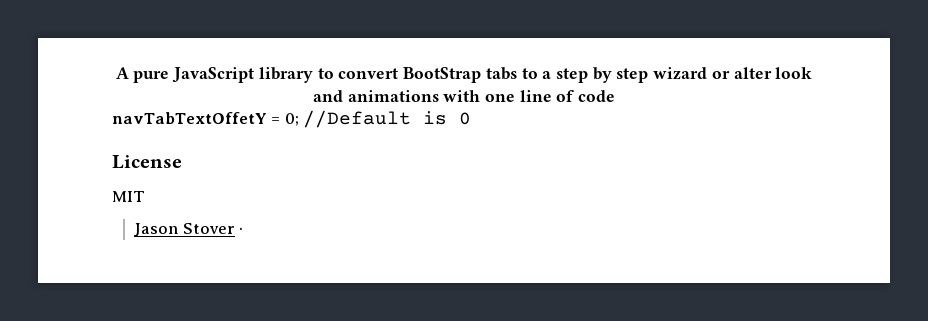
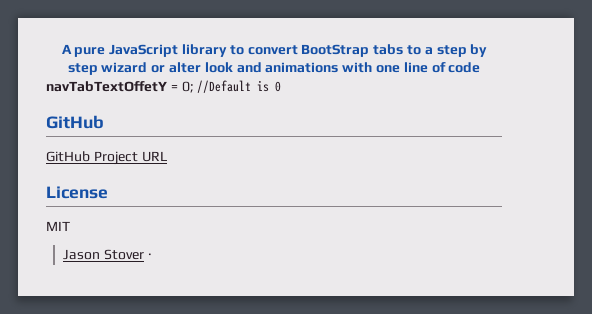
  navTabTextOffetY = 0; //Default is 0
+ GitHub
+ GitHub Project URL

